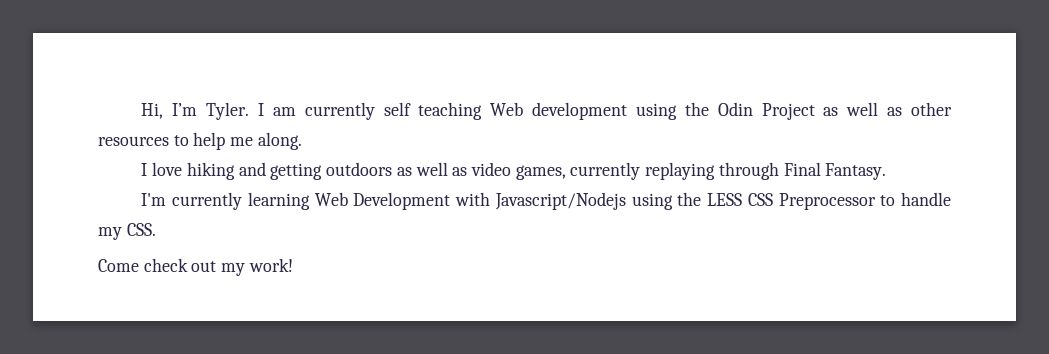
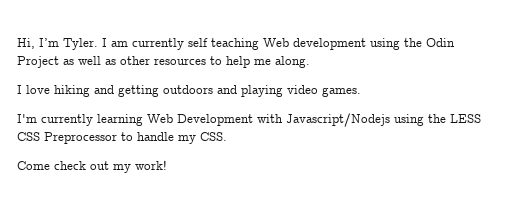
- I love hiking and getting outdoors as well as video games, currently replaying through Final Fantasy.
+ I love hiking and getting outdoors and playing video games.

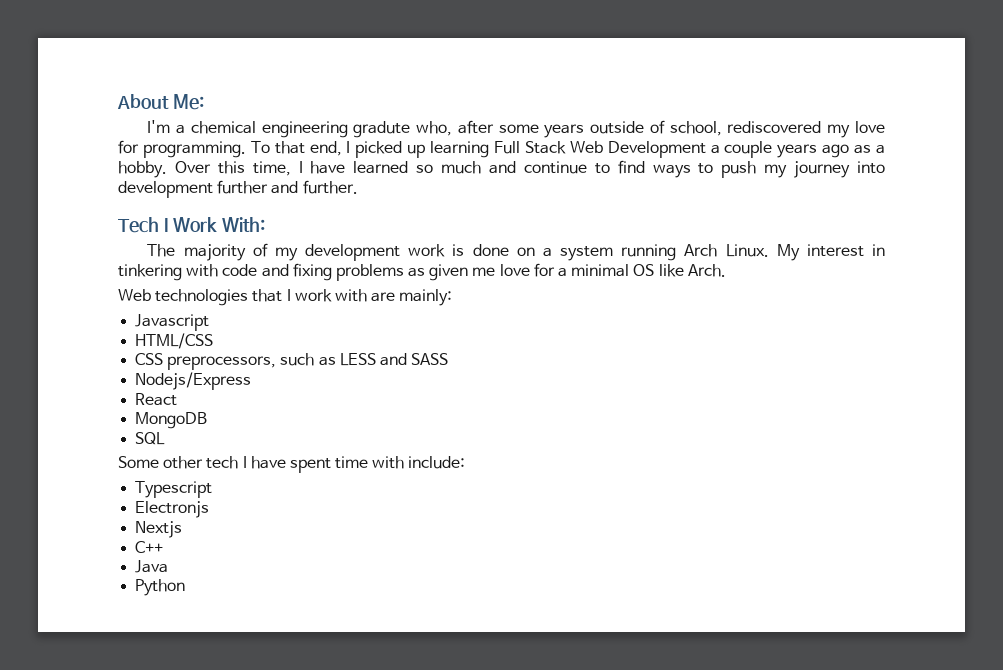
- Hi, I’m Tyler. I am currently self teaching Web development using the Odin Project as well as other resources to help me along.
- I love hiking and getting outdoors and playing video games.
- I'm currently learning Web Development with Javascript/Nodejs using the LESS CSS Preprocessor to handle my CSS.
- Come check out my work!
+ About Me:
+ I'm a chemical engineering gradute who, after some years outside of school, rediscovered my love for programming. To that end, I picked up learning Full Stack Web Development a couple years ago as a hobby. Over this time, I have learned so much and continue to find ways to push my journey into development further and further.
+ Tech I Work With:
+ The majority of my development work is done on a system running Arch Linux. My interest in tinkering with code and fixing problems as given me love for a minimal OS like Arch.
+ Web technologies that I work with are mainly:
+ Javascript
+ HTML/CSS
+ CSS preprocessors, such as LESS and SASS
+ Nodejs/Express
+ React
+ MongoDB
+ SQL
+ Some other tech I have spent time with include:
+ Typescript
+ Electronjs
+ Nextjs
+ C++
+ Java
+ Python

